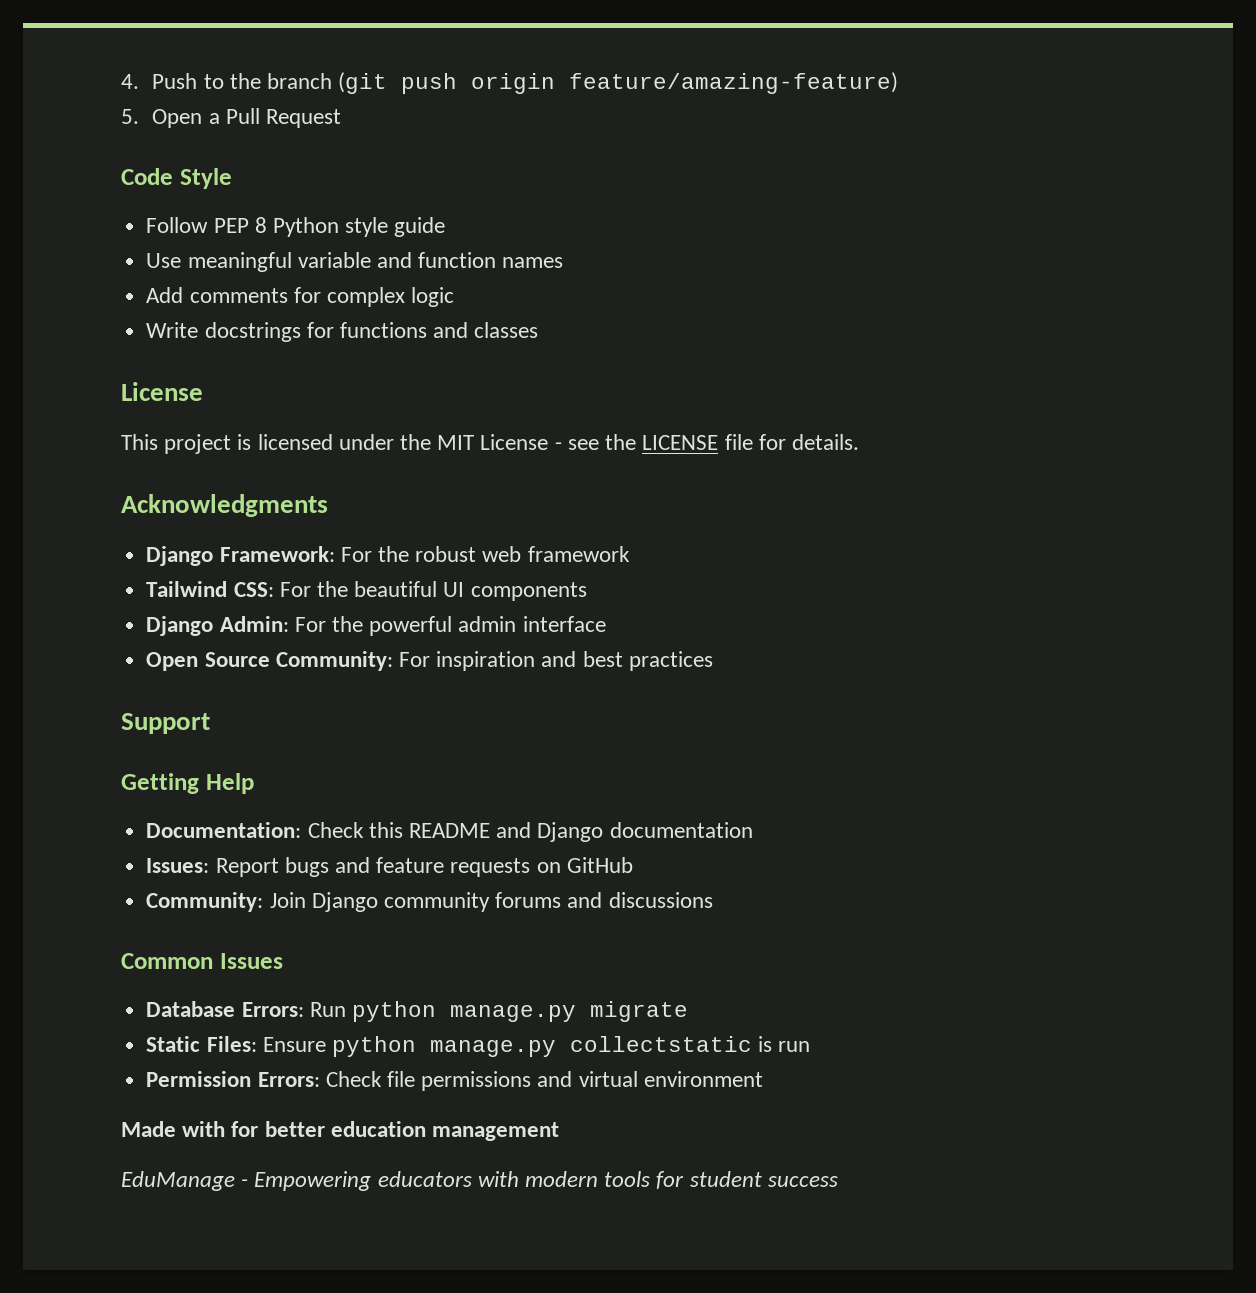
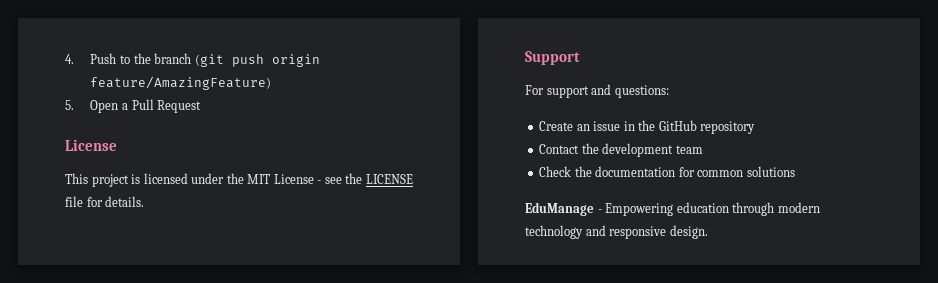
- 4. Push to the branch (git push origin feature/amazing-feature)
+ 4. Push to the branch (git push origin feature/AmazingFeature)
- Code Style
- Follow PEP 8 Python style guide
- Use meaningful variable and function names
- Add comments for complex logic
- Write docstrings for functions and classes
- Acknowledgments
- Django Framework: For the robust web framework
- Tailwind CSS: For the beautiful UI components
- Django Admin: For the powerful admin interface
- Open Source Community: For inspiration and best practices
  Support
- Getting Help
- Documentation: Check this README and Django documentation
- Issues: Report bugs and feature requests on GitHub
- Community: Join Django community forums and discussions
- Common Issues
- Database Errors: Run python manage.py migrate
- Static Files: Ensure python manage.py collectstatic is run
- Permission Errors: Check file permissions and virtual environment
- Made with for better education management
- EduManage - Empowering educators with modern tools for student success
+ For support and questions:
+ Create an issue in the GitHub repository
+ Contact the development team
+ Check the documentation for common solutions
+ EduManage - Empowering education through modern technology and responsive design.

